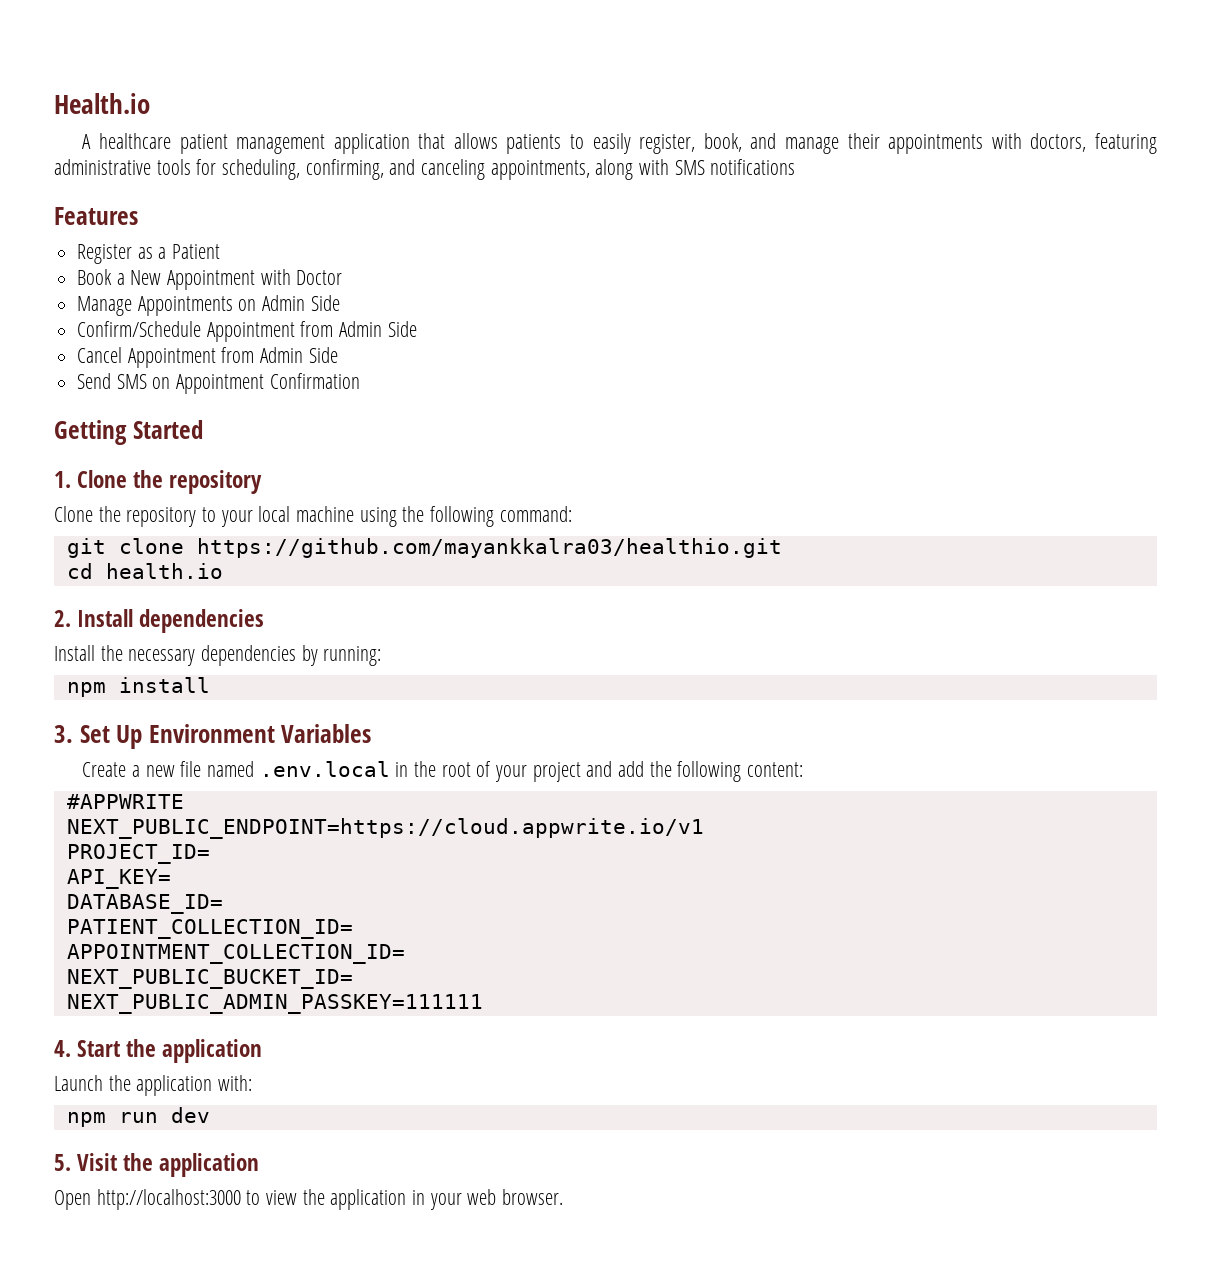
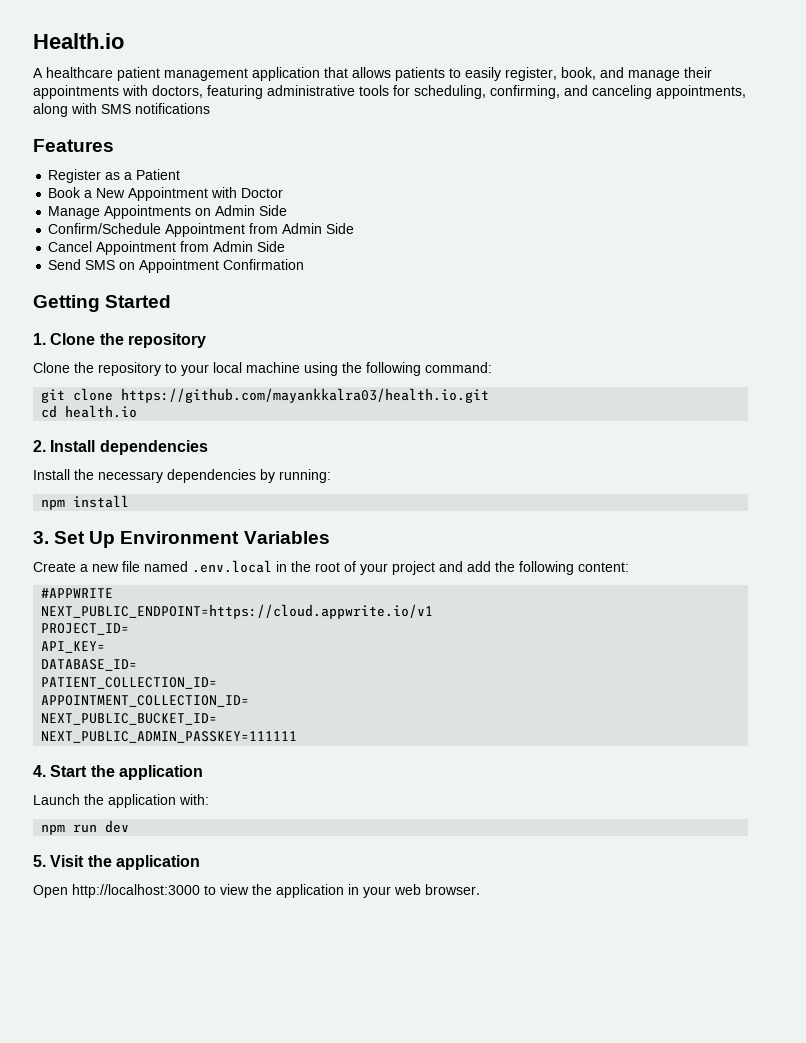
- git clone https://github.com/mayankkalra03/healthio.git
+ git clone https://github.com/mayankkalra03/health.io.git

